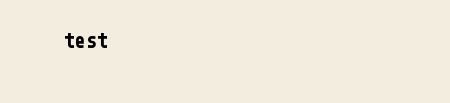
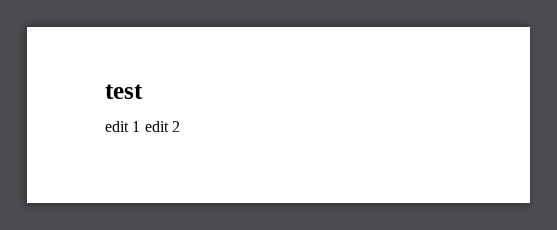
+ edit 1 edit 2

